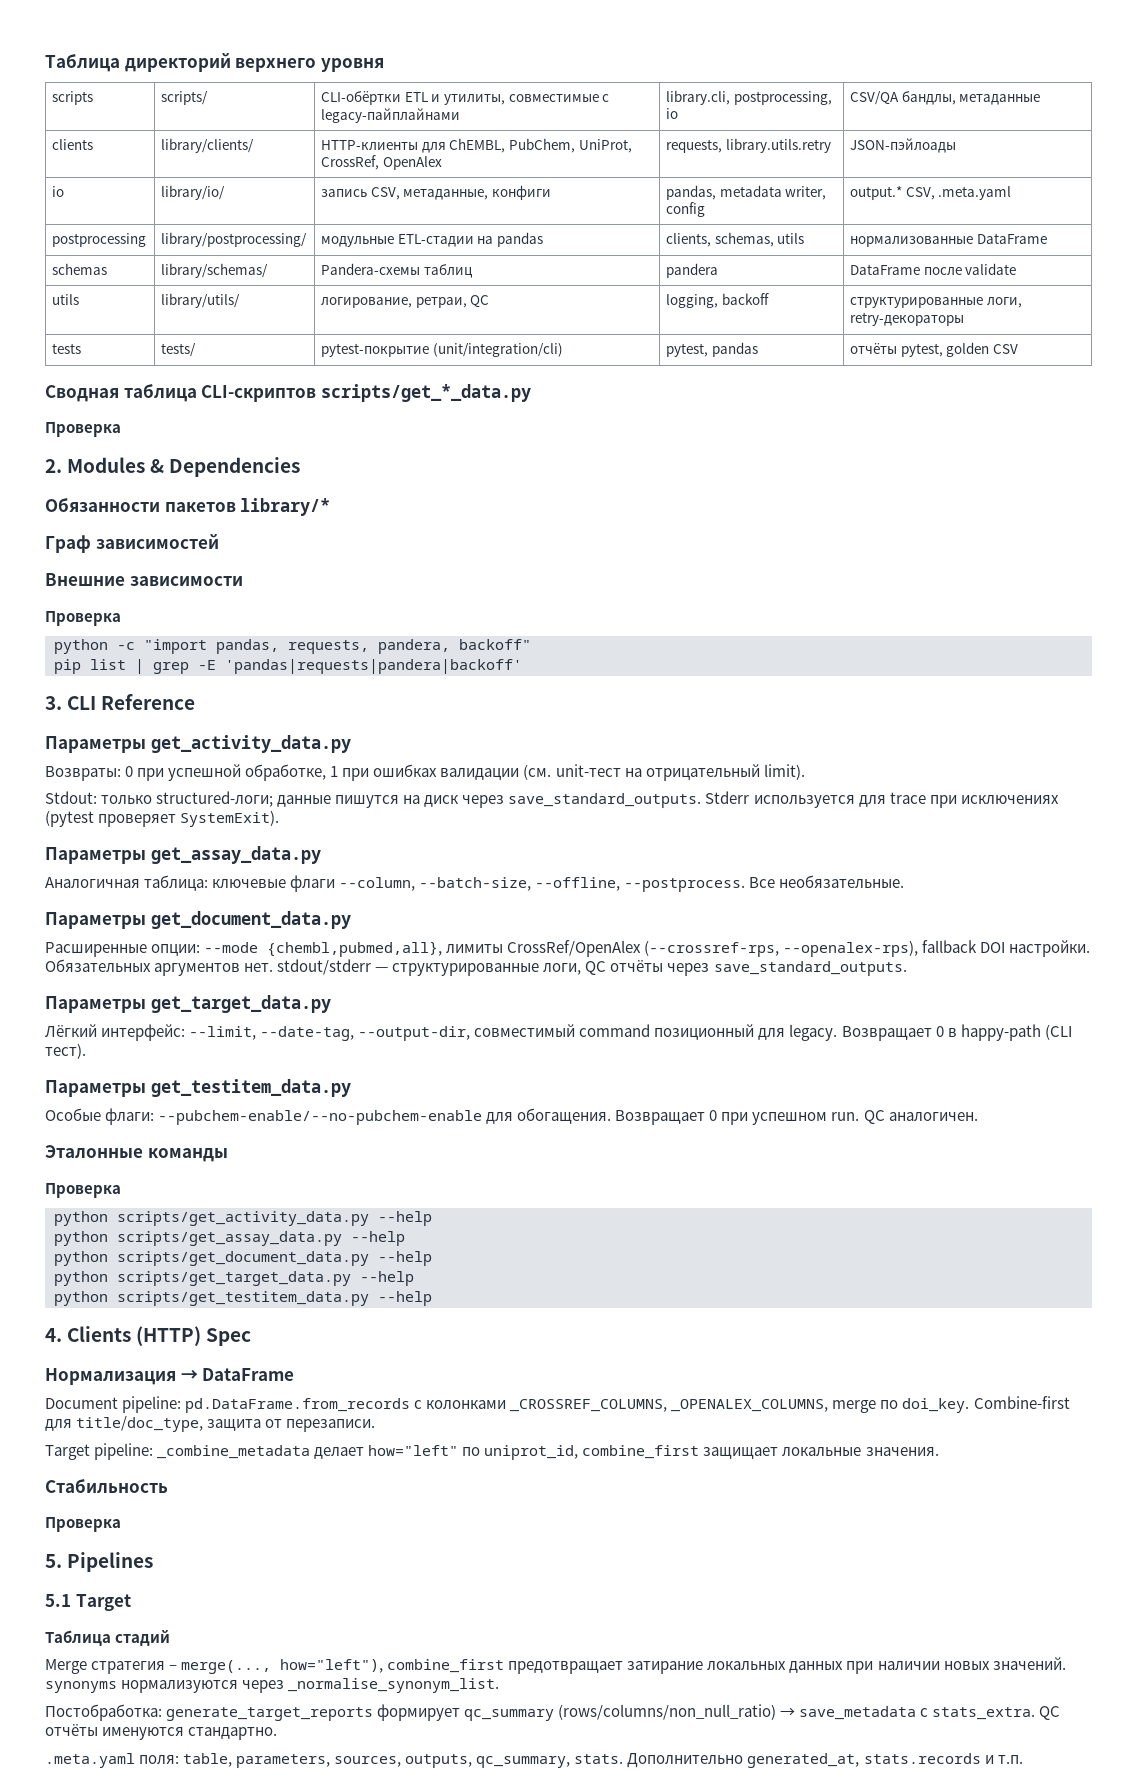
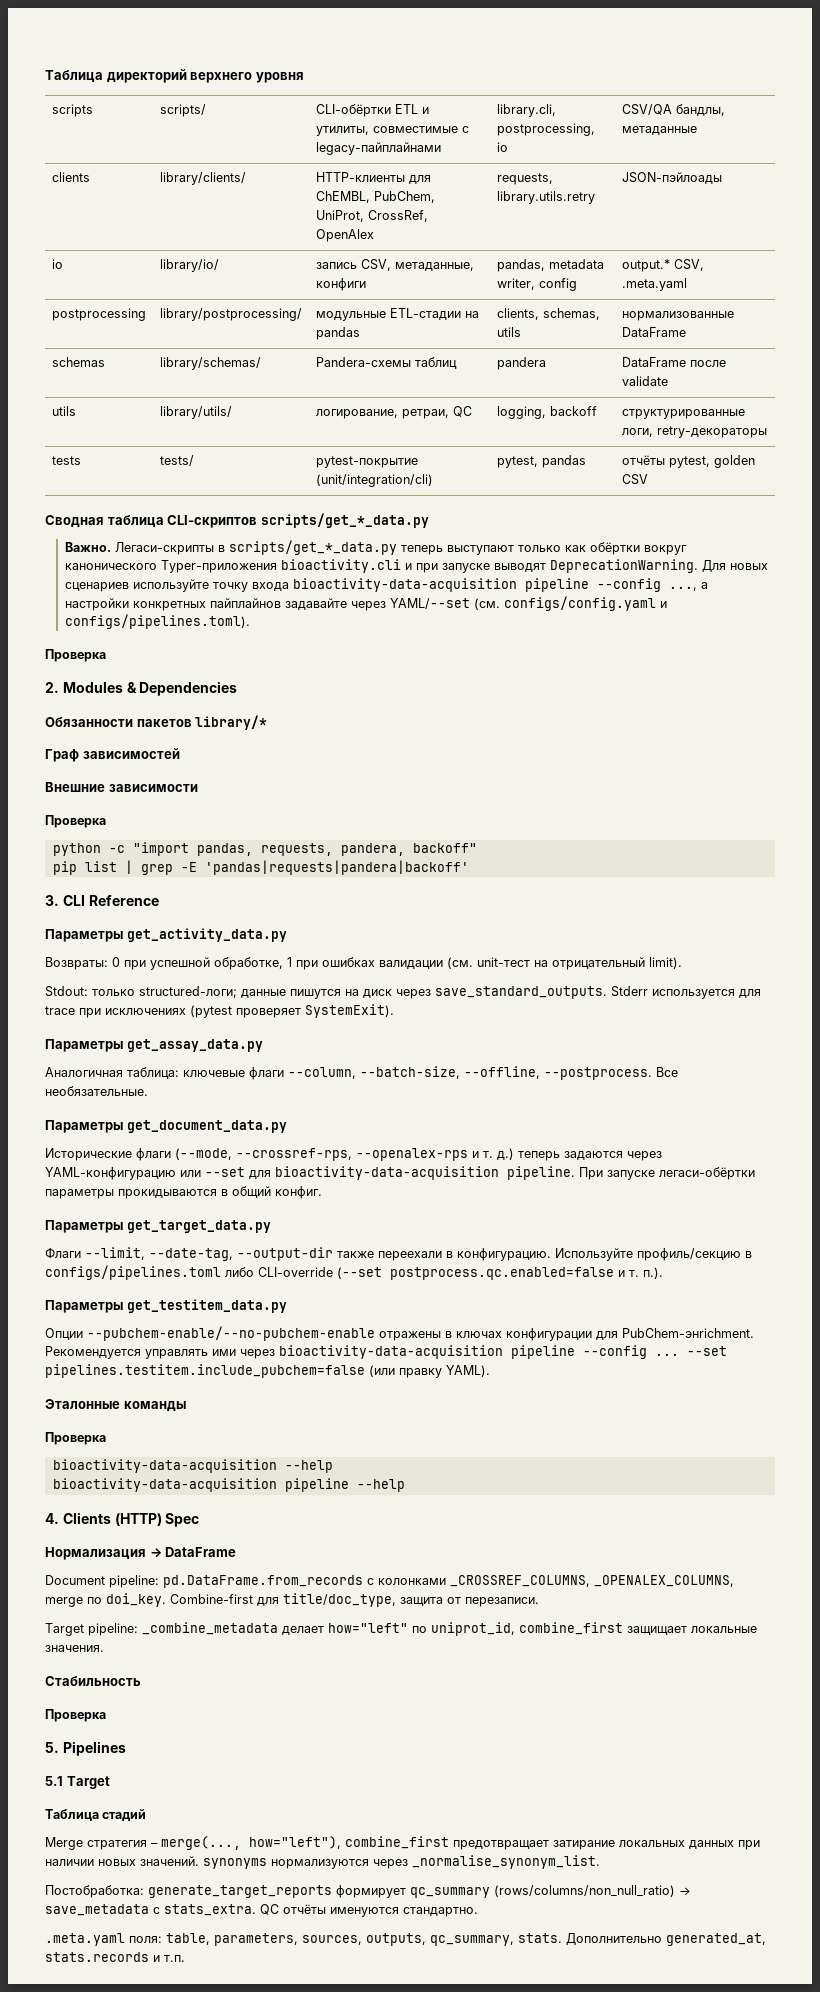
+ Важно. Легаси-скрипты в scripts/get_*_data.py теперь выступают только как обёртки вокруг канонического Typer-приложения bioactivity.cli и при запуске выводят DeprecationWarning. Для новых сценариев используйте точку входа bioactivity-data-acquisition pipeline --config ..., а настройки конкретных пайплайнов задавайте через YAML/--set (см. configs/config.yaml и configs/pipelines.toml).
- Расширенные опции: --mode {chembl,pubmed,all}, лимиты CrossRef/OpenAlex (--crossref-rps, --openalex-rps), fallback DOI настройки. Обязательных аргументов нет. stdout/stderr — структурированные логи, QC отчёты через save_standard_outputs.
+ Исторические флаги (--mode, --crossref-rps, --openalex-rps и т. д.) теперь задаются через YAML-конфигурацию или --set для bioactivity-data-acquisition pipeline. При запуске легаси-обёртки параметры прокидываются в общий конфиг.
  Параметры get_target_data.py
- Лёгкий интерфейс: --limit, --date-tag, --output-dir, совместимый command позиционный для legacy. Возвращает 0 в happy-path (CLI тест).
+ Флаги --limit, --date-tag, --output-dir также переехали в конфигурацию. Используйте профиль/секцию в configs/pipelines.toml либо CLI-override (--set postprocess.qc.enabled=false и т. п.).
  Параметры get_testitem_data.py
- Особые флаги: --pubchem-enable/--no-pubchem-enable для обогащения. Возвращает 0 при успешном run. QC аналогичен.
+ Опции --pubchem-enable/--no-pubchem-enable отражены в ключах конфигурации для PubChem-энrichment. Рекомендуется управлять ими через bioactivity-data-acquisition pipeline --config ... --set pipelines.testitem.include_pubchem=false (или правку YAML).
- python scripts/get_activity_data.py --help
- python scripts/get_assay_data.py --help
- python scripts/get_document_data.py --help
- python scripts/get_target_data.py --help
- python scripts/get_testitem_data.py --help
+ bioactivity-data-acquisition --help
+ bioactivity-data-acquisition pipeline --help

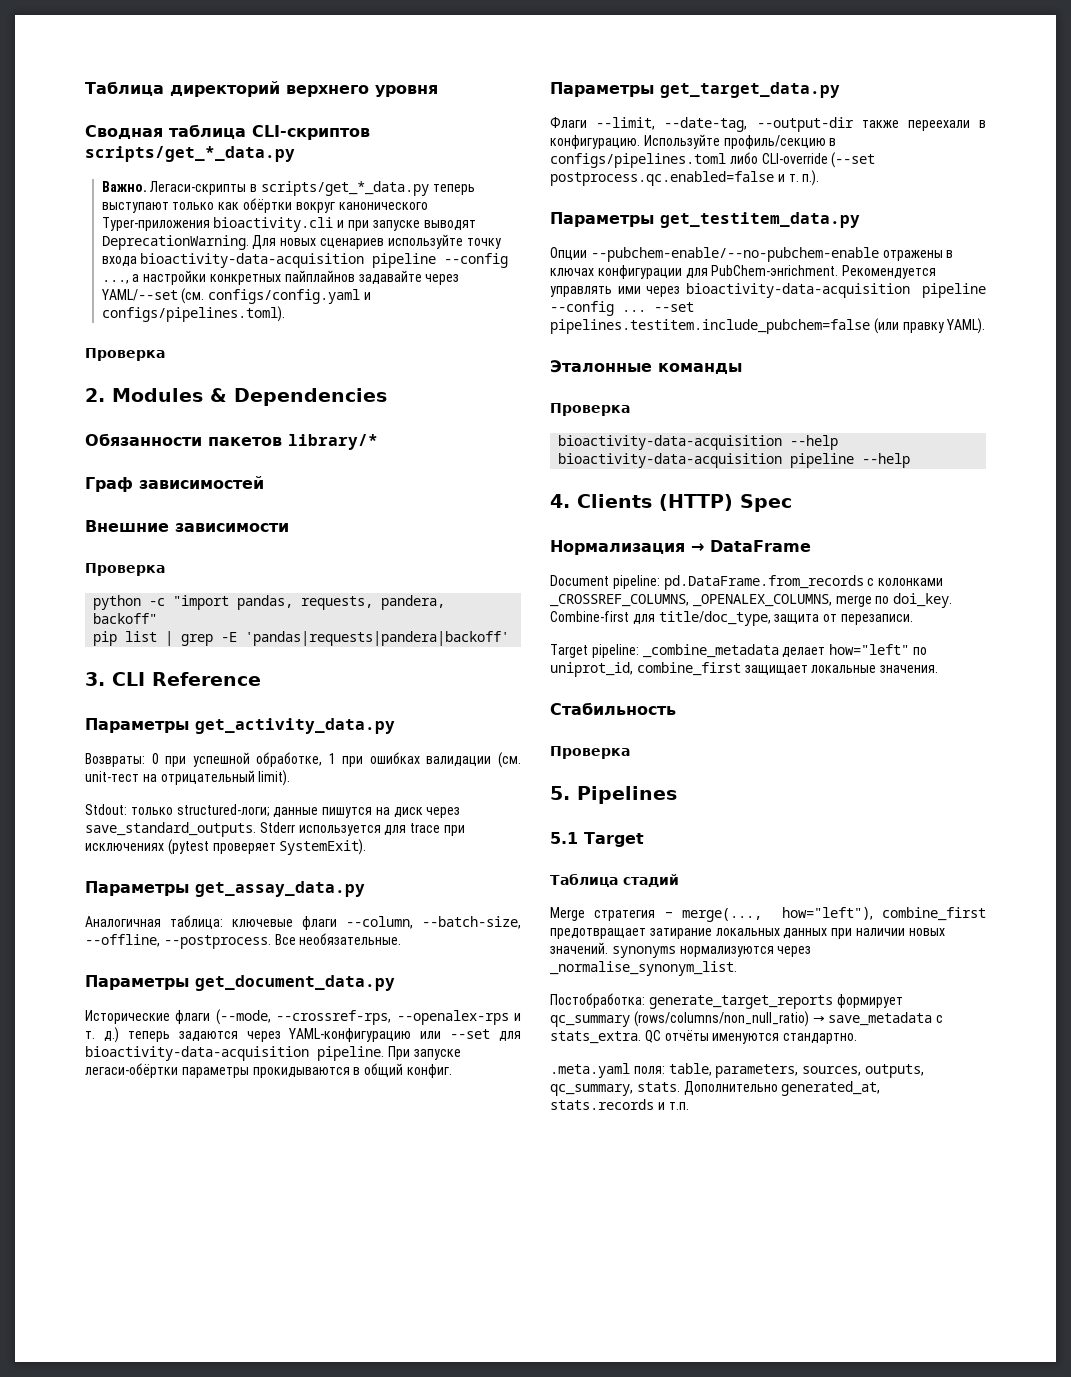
- scripts | scripts/ | CLI-обёртки ETL и утилиты, совместимые с legacy-пайплайнами | library.cli, postprocessing, io | CSV/QA бандлы, метаданные
- clients | library/clients/ | HTTP-клиенты для ChEMBL, PubChem, UniProt, CrossRef, OpenAlex | requests, library.utils.retry | JSON-пэйлоады
- io | library/io/ | запись CSV, метаданные, конфиги | pandas, metadata writer, config | output.* CSV, .meta.yaml
- postprocessing | library/postprocessing/ | модульные ETL-стадии на pandas | clients, schemas, utils | нормализованные DataFrame
- schemas | library/schemas/ | Pandera-схемы таблиц | pandera | DataFrame после validate
- utils | library/utils/ | логирование, ретраи, QC | logging, backoff | структурированные логи, retry-декораторы
- tests | tests/ | pytest-покрытие (unit/integration/cli) | pytest, pandas | отчёты pytest, golden CSV

